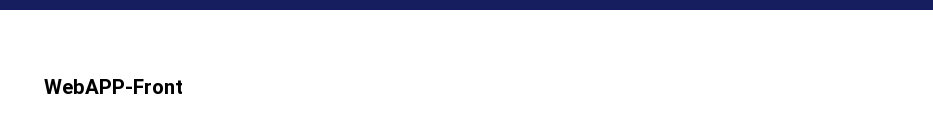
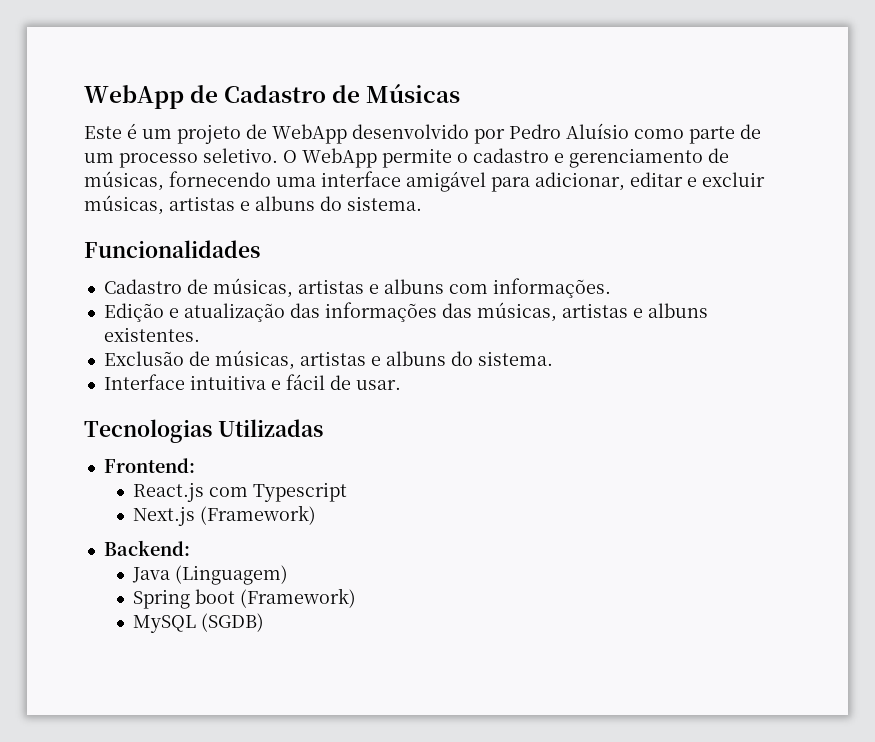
- WebAPP-Front
+ WebApp de Cadastro de Músicas
+ Este é um projeto de WebApp desenvolvido por Pedro Aluísio como parte de um processo seletivo. O WebApp permite o cadastro e gerenciamento de músicas, fornecendo uma interface amigável para adicionar, editar e excluir músicas, artistas e albuns do sistema.
+ Funcionalidades
+ Cadastro de músicas, artistas e albuns com informações.
+ Edição e atualização das informações das músicas, artistas e albuns existentes.
+ Exclusão de músicas, artistas e albuns do sistema.
+ Interface intuitiva e fácil de usar.
+ Tecnologias Utilizadas
+ Frontend:
+ React.js com Typescript
+ Next.js (Framework)
+ Backend:
+ Java (Linguagem)
+ Spring boot (Framework)
+ MySQL (SGDB)

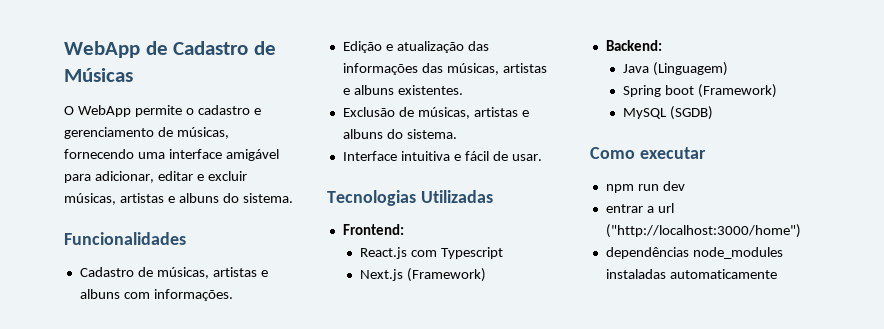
- Este é um projeto de WebApp desenvolvido por Pedro Aluísio como parte de um processo seletivo.
+ Como executar
+ npm run dev
+ entrar a url ("http://localhost:3000/home")
+ dependências node_modules instaladas automaticamente

